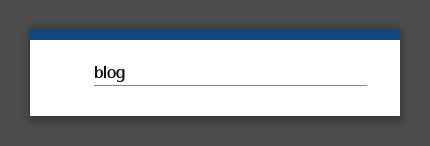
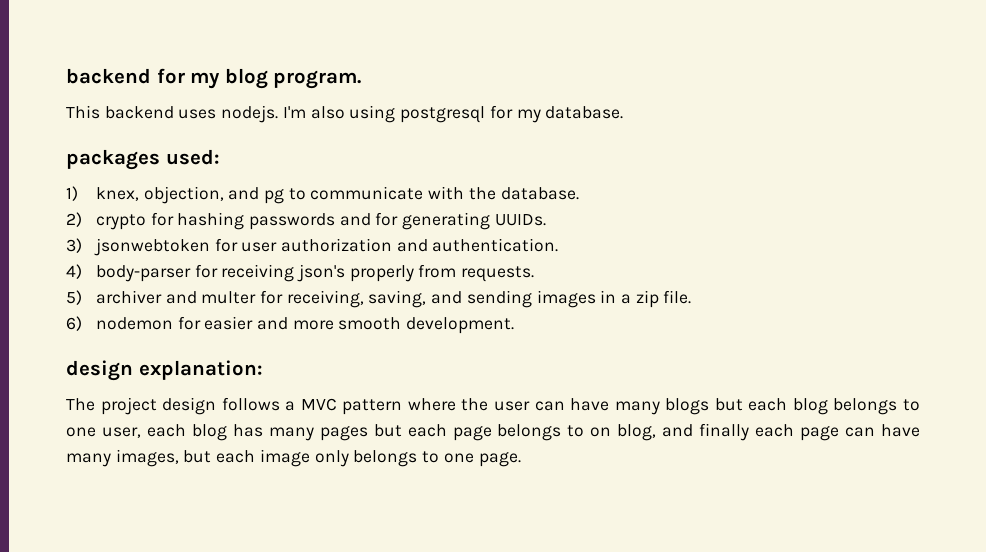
- blog
+ backend for my blog program.
+ This backend uses nodejs. I'm also using postgresql for my database.
+ packages used:
+ 1) knex, objection, and pg to communicate with the database.
+ 2) crypto for hashing passwords and for generating UUIDs.
+ 3) jsonwebtoken for user authorization and authentication.
+ 4) body-parser for receiving json's properly from requests.
+ 5) archiver and multer for receiving, saving, and sending images in a zip file.
+ 6) nodemon for easier and more smooth development.
+ design explanation:
+ The project design follows a MVC pattern where the user can have many blogs but each blog belongs to one user, each blog has many pages but each page belongs to on blog, and finally each page can have many images, but each image only belongs to one page.

